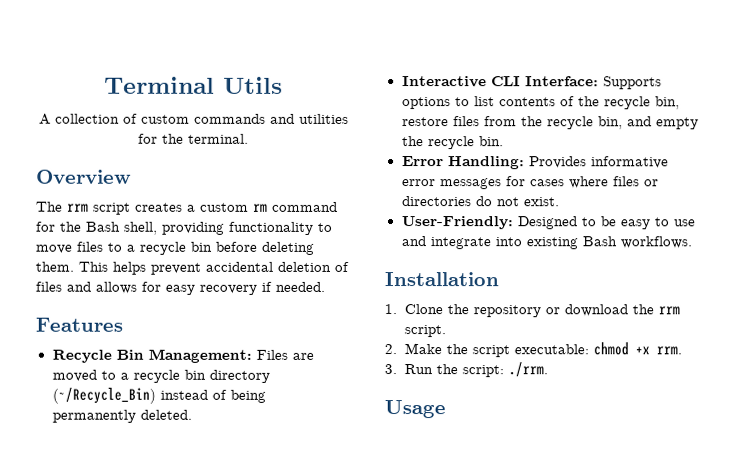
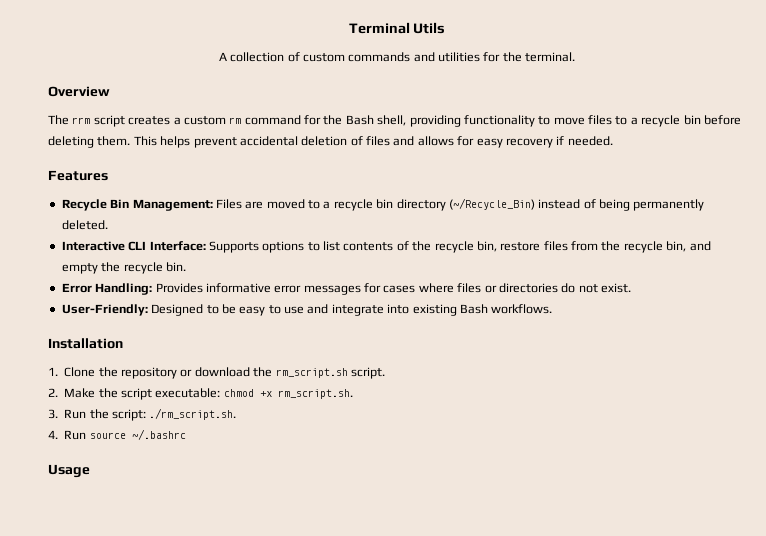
- 1. Clone the repository or download the rrm script.
+ 1. Clone the repository or download the rm_script.sh script.
- 2. Make the script executable: chmod +x rrm.
+ 2. Make the script executable: chmod +x rm_script.sh.
- 3. Run the script: ./rrm.
+ 3. Run the script: ./rm_script.sh.
+ 4. Run source ~/.bashrc

